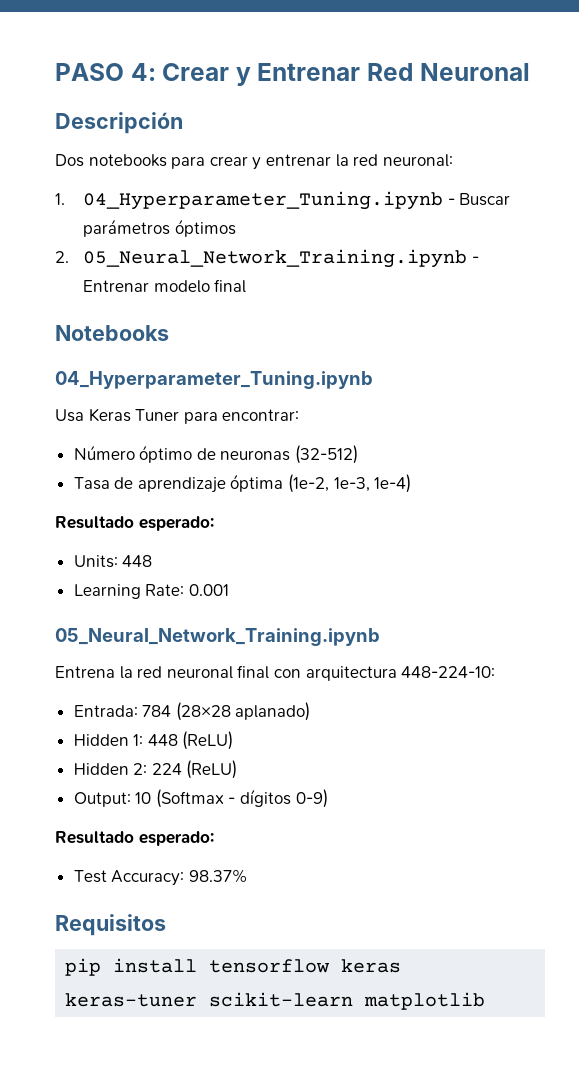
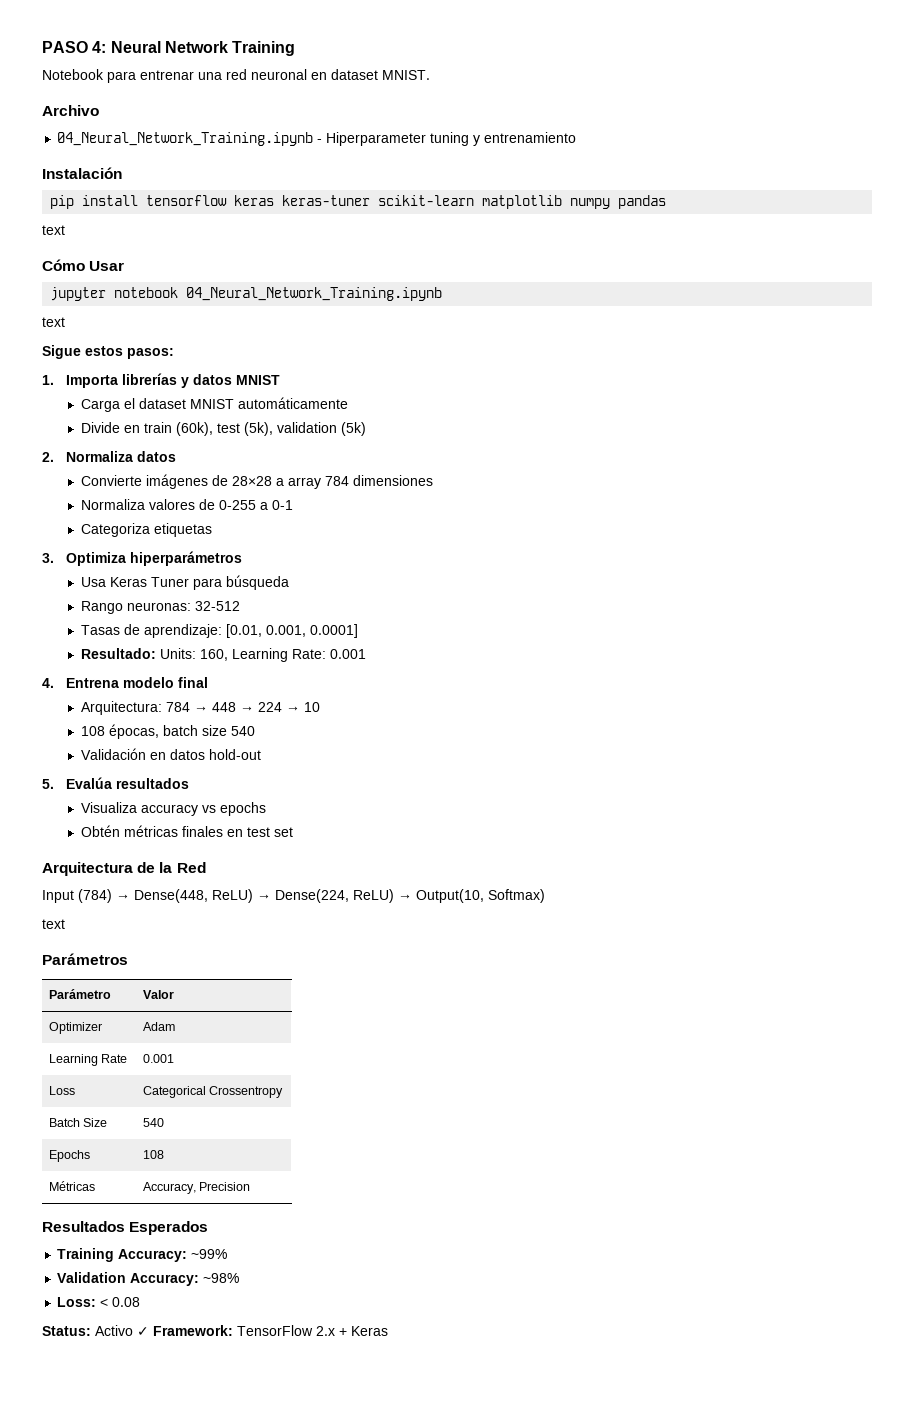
- PASO 4: Crear y Entrenar Red Neuronal
- Descripción
- Dos notebooks para crear y entrenar la red neuronal:
- 1. 04_Hyperparameter_Tuning.ipynb - Buscar parámetros óptimos
- 2. 05_Neural_Network_Training.ipynb - Entrenar modelo final
- Notebooks
- 04_Hyperparameter_Tuning.ipynb
- Usa Keras Tuner para encontrar:
- Número óptimo de neuronas (32-512)
- Tasa de aprendizaje óptima (1e-2, 1e-3, 1e-4)
- Resultado esperado:
- Units: 448
- Learning Rate: 0.001
- 05_Neural_Network_Training.ipynb
- Entrena la red neuronal final con arquitectura 448-224-10:
- Entrada: 784 (28×28 aplanado)
- Hidden 1: 448 (ReLU)
- Hidden 2: 224 (ReLU)
- Output: 10 (Softmax - dígitos 0-9)
- Resultado esperado:
- Test Accuracy: 98.37%
- Requisitos
+ PASO 4: Neural Network Training
+ Notebook para entrenar una red neuronal en dataset MNIST.
+ Archivo
+ 04_Neural_Network_Training.ipynb - Hiperparameter tuning y entrenamiento
+ Instalación
- pip install tensorflow keras keras-tuner scikit-learn matplotlib
+ pip install tensorflow keras keras-tuner scikit-learn matplotlib numpy pandas
+ text
+ Cómo Usar
+ jupyter notebook 04_Neural_Network_Training.ipynb
+ text
+ Sigue estos pasos:
+ 1. Importa librerías y datos MNIST
+ Carga el dataset MNIST automáticamente
+ Divide en train (60k), test (5k), validation (5k)
+ 2. Normaliza datos
+ Convierte imágenes de 28×28 a array 784 dimensiones
+ Normaliza valores de 0-255 a 0-1
+ Categoriza etiquetas
+ 3. Optimiza hiperparámetros
+ Usa Keras Tuner para búsqueda
+ Rango neuronas: 32-512
+ Tasas de aprendizaje: [0.01, 0.001, 0.0001]
+ Resultado: Units: 160, Learning Rate: 0.001
+ 4. Entrena modelo final
+ Arquitectura: 784 → 448 → 224 → 10
+ 108 épocas, batch size 540
+ Validación en datos hold-out
+ 5. Evalúa resultados
+ Visualiza accuracy vs epochs
+ Obtén métricas finales en test set
+ Arquitectura de la Red
+ Input (784) → Dense(448, ReLU) → Dense(224, ReLU) → Output(10, Softmax)
+ text
+ Parámetros
+ Parámetro | Valor
+ Optimizer | Adam
+ Learning Rate | 0.001
+ Loss | Categorical Crossentropy
+ Batch Size | 540
+ Epochs | 108
+ Métricas | Accuracy, Precision
+ Resultados Esperados
+ Training Accuracy: ~99%
+ Validation Accuracy: ~98%
+ Loss: < 0.08
+ Status: Activo ✓ Framework: TensorFlow 2.x + Keras

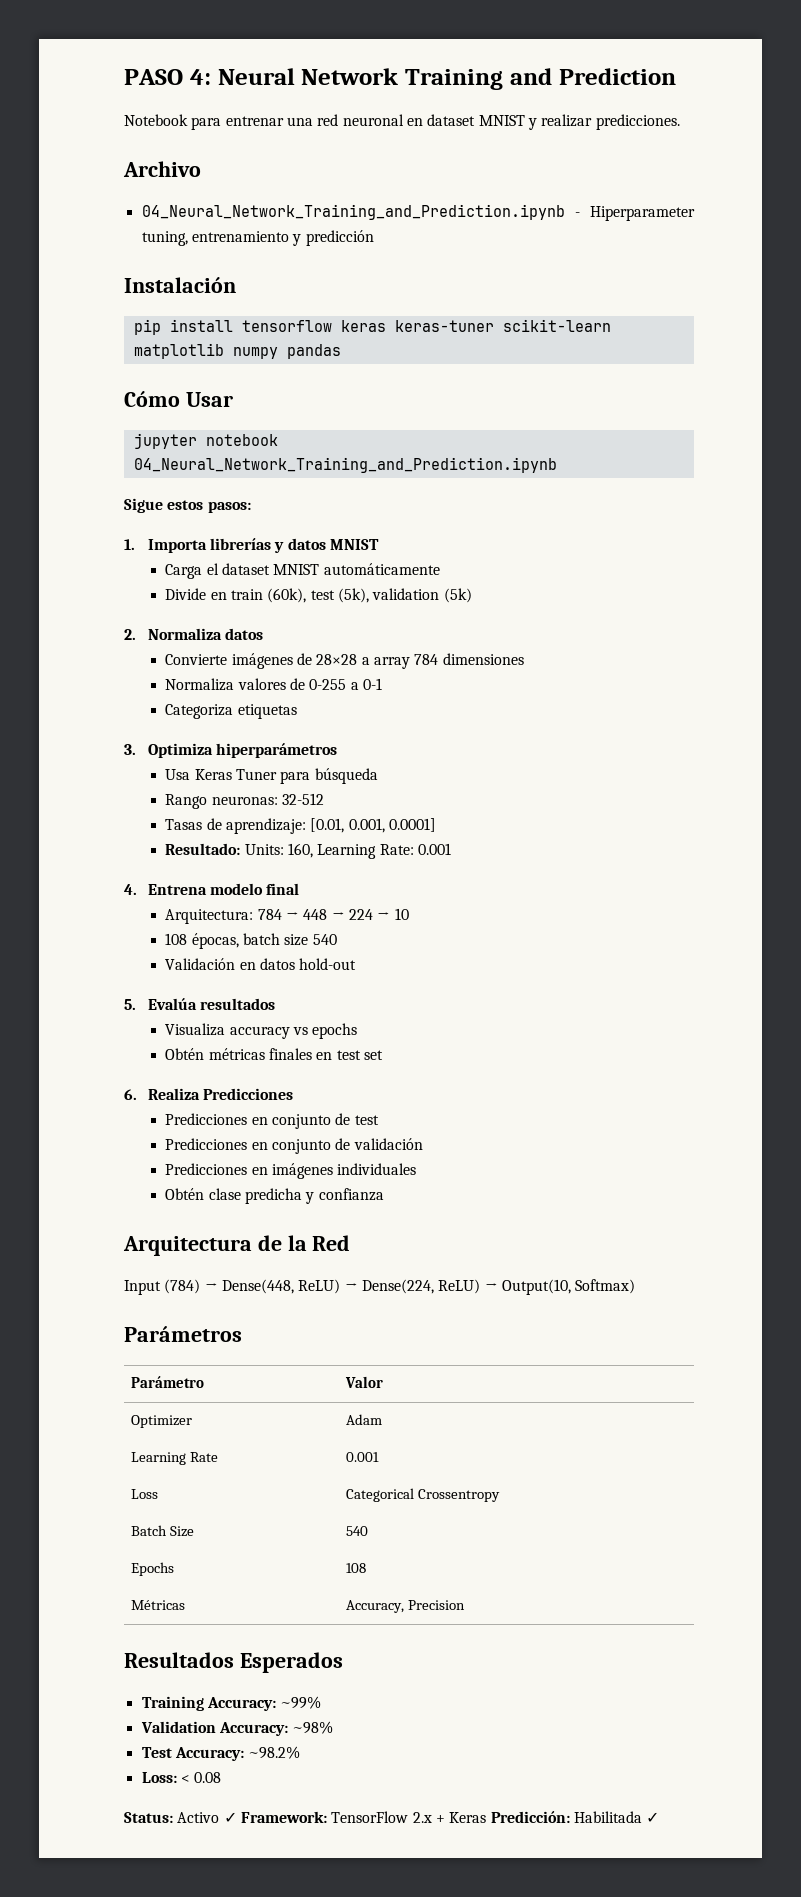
- PASO 4: Neural Network Training
+ PASO 4: Neural Network Training and Prediction
- Notebook para entrenar una red neuronal en dataset MNIST.
+ Notebook para entrenar una red neuronal en dataset MNIST y realizar predicciones.
- 04_Neural_Network_Training.ipynb - Hiperparameter tuning y entrenamiento
+ 04_Neural_Network_Training_and_Prediction.ipynb - Hiperparameter tuning, entrenamiento y predicción
  pip install tensorflow keras keras-tuner scikit-learn matplotlib numpy pandas
- text
- jupyter notebook 04_Neural_Network_Training.ipynb
- text
+ jupyter notebook 04_Neural_Network_Training_and_Prediction.ipynb
+ 6. Realiza Predicciones
+ Predicciones en conjunto de test
+ Predicciones en conjunto de validación
+ Predicciones en imágenes individuales
+ Obtén clase predicha y confianza
  Input (784) → Dense(448, ReLU) → Dense(224, ReLU) → Output(10, Softmax)
- text
+ Test Accuracy: ~98.2%
- Status: Activo ✓ Framework: TensorFlow 2.x + Keras
+ Status: Activo ✓ Framework: TensorFlow 2.x + Keras Predicción: Habilitada ✓

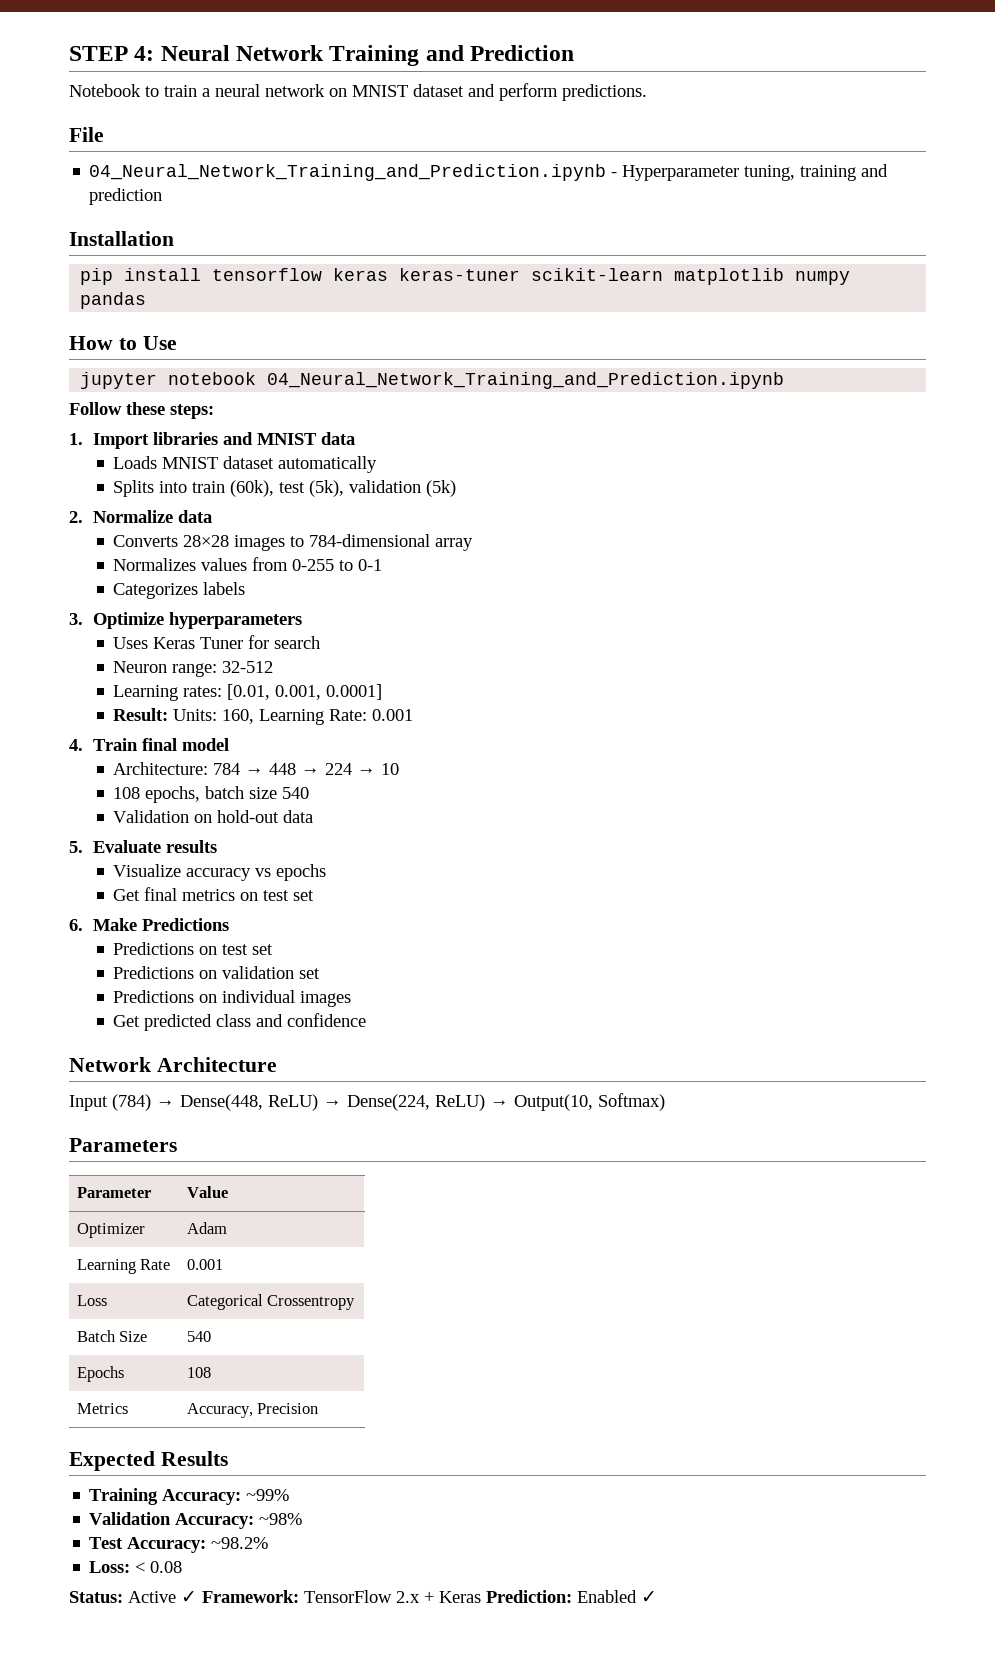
- PASO 4: Neural Network Training and Prediction
+ STEP 4: Neural Network Training and Prediction
- Notebook para entrenar una red neuronal en dataset MNIST y realizar predicciones.
- Archivo
- 04_Neural_Network_Training_and_Prediction.ipynb - Hiperparameter tuning, entrenamiento y predicción
- Instalación
+ Notebook to train a neural network on MNIST dataset and perform predictions.
+ File
+ 04_Neural_Network_Training_and_Prediction.ipynb - Hyperparameter tuning, training and prediction
+ Installation
- Cómo Usar
+ How to Use
- Sigue estos pasos:
- 1. Importa librerías y datos MNIST
- Carga el dataset MNIST automáticamente
- Divide en train (60k), test (5k), validation (5k)
+ Follow these steps:
+ 1. Import libraries and MNIST data
+ Loads MNIST dataset automatically
+ Splits into train (60k), test (5k), validation (5k)
- 2. Normaliza datos
- Convierte imágenes de 28×28 a array 784 dimensiones
- Normaliza valores de 0-255 a 0-1
+ 2. Normalize data
+ Converts 28×28 images to 784-dimensional array
+ Normalizes values from 0-255 to 0-1
- Categoriza etiquetas
+ Categorizes labels
- 3. Optimiza hiperparámetros
- Usa Keras Tuner para búsqueda
- Rango neuronas: 32-512
- Tasas de aprendizaje: [0.01, 0.001, 0.0001]
+ 3. Optimize hyperparameters
+ Uses Keras Tuner for search
+ Neuron range: 32-512
+ Learning rates: [0.01, 0.001, 0.0001]
- Resultado: Units: 160, Learning Rate: 0.001
+ Result: Units: 160, Learning Rate: 0.001
- 4. Entrena modelo final
- Arquitectura: 784 → 448 → 224 → 10
+ 4. Train final model
+ Architecture: 784 → 448 → 224 → 10
- 108 épocas, batch size 540
+ 108 epochs, batch size 540
- Validación en datos hold-out
+ Validation on hold-out data
- 5. Evalúa resultados
- Visualiza accuracy vs epochs
+ 5. Evaluate results
+ Visualize accuracy vs epochs
- Obtén métricas finales en test set
+ Get final metrics on test set
- 6. Realiza Predicciones
- Predicciones en conjunto de test
- Predicciones en conjunto de validación
- Predicciones en imágenes individuales
- Obtén clase predicha y confianza
- Arquitectura de la Red
+ 6. Make Predictions
+ Predictions on test set
+ Predictions on validation set
+ Predictions on individual images
+ Get predicted class and confidence
+ Network Architecture
- Parámetros
- Parámetro | Valor
+ Parameters
+ Parameter | Value
- Métricas | Accuracy, Precision
+ Metrics | Accuracy, Precision
- Resultados Esperados
+ Expected Results
- Status: Activo ✓ Framework: TensorFlow 2.x + Keras Predicción: Habilitada ✓
+ Status: Active ✓ Framework: TensorFlow 2.x + Keras Prediction: Enabled ✓

